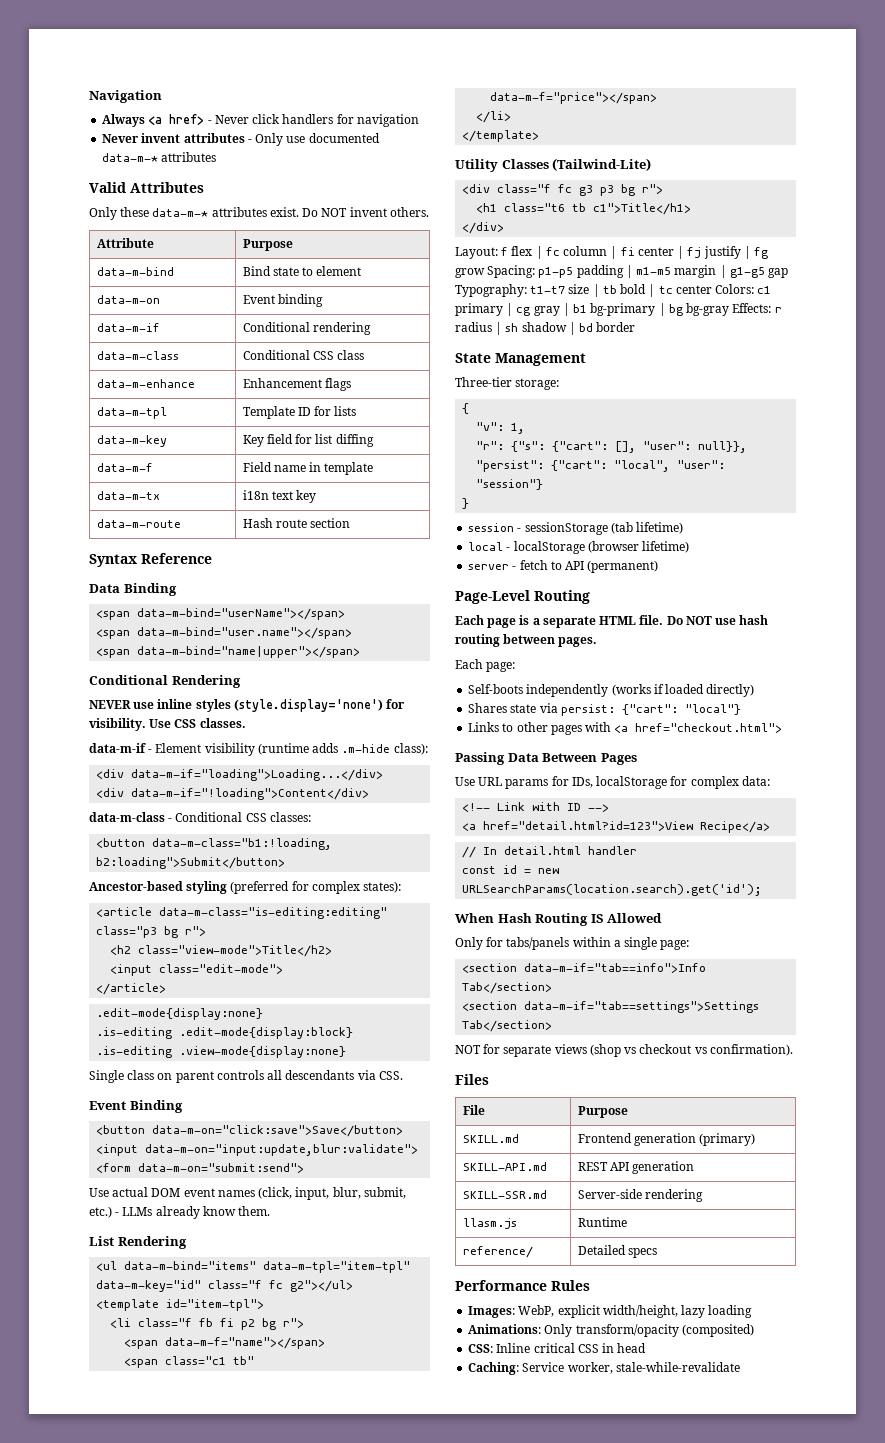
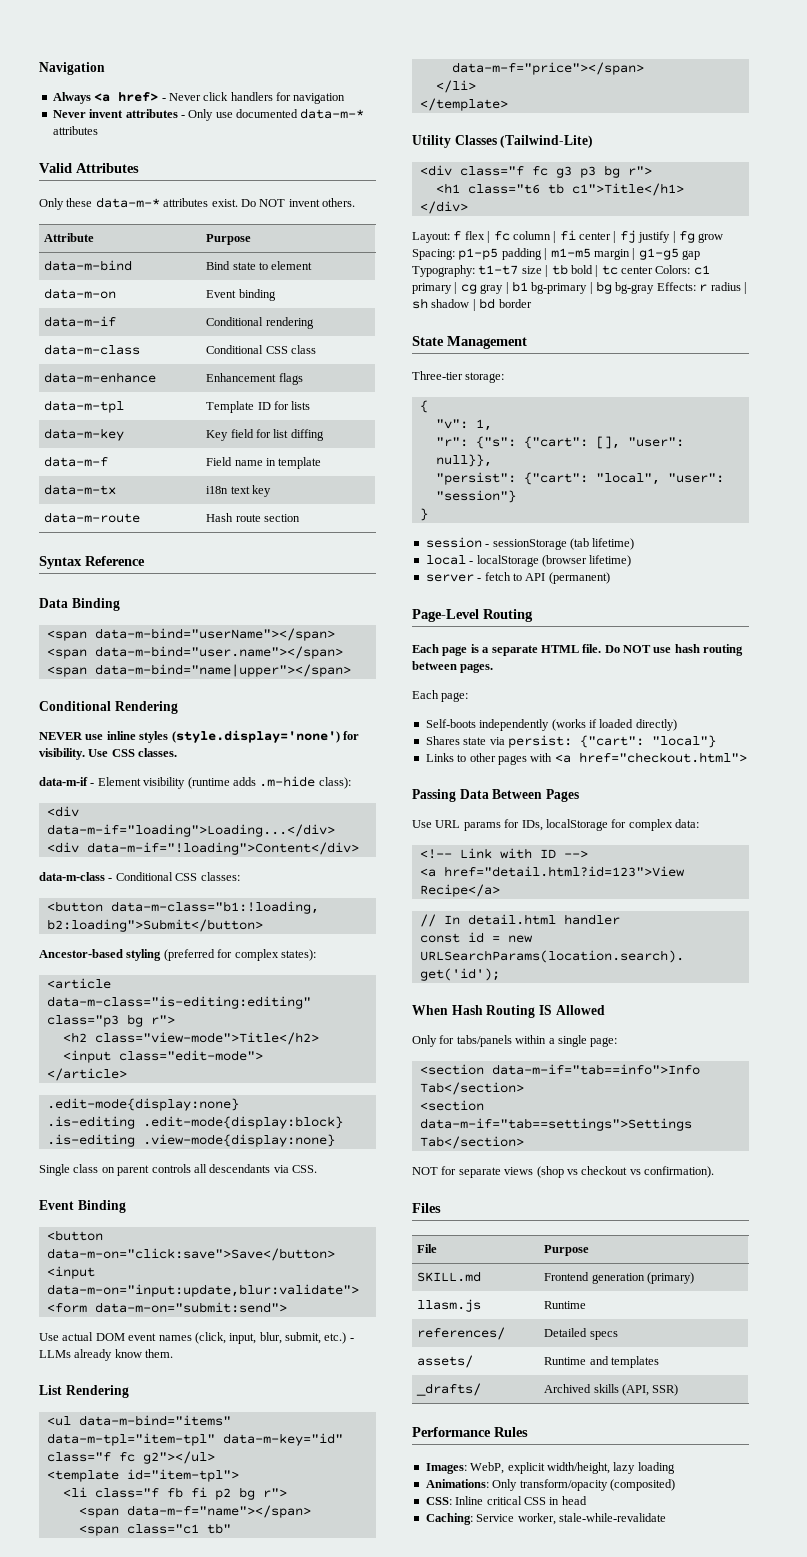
- SKILL-API.md | REST API generation
- SKILL-SSR.md | Server-side rendering
- reference/ | Detailed specs
+ references/ | Detailed specs
+ assets/ | Runtime and templates
+ _drafts/ | Archived skills (API, SSR)

